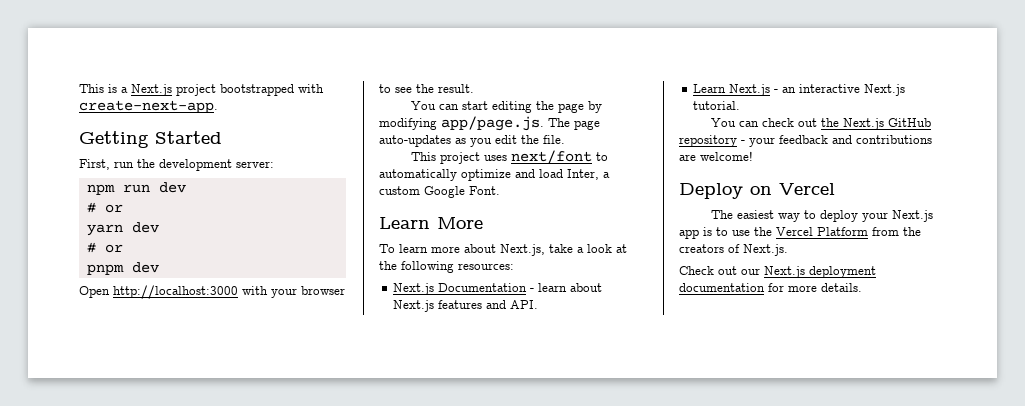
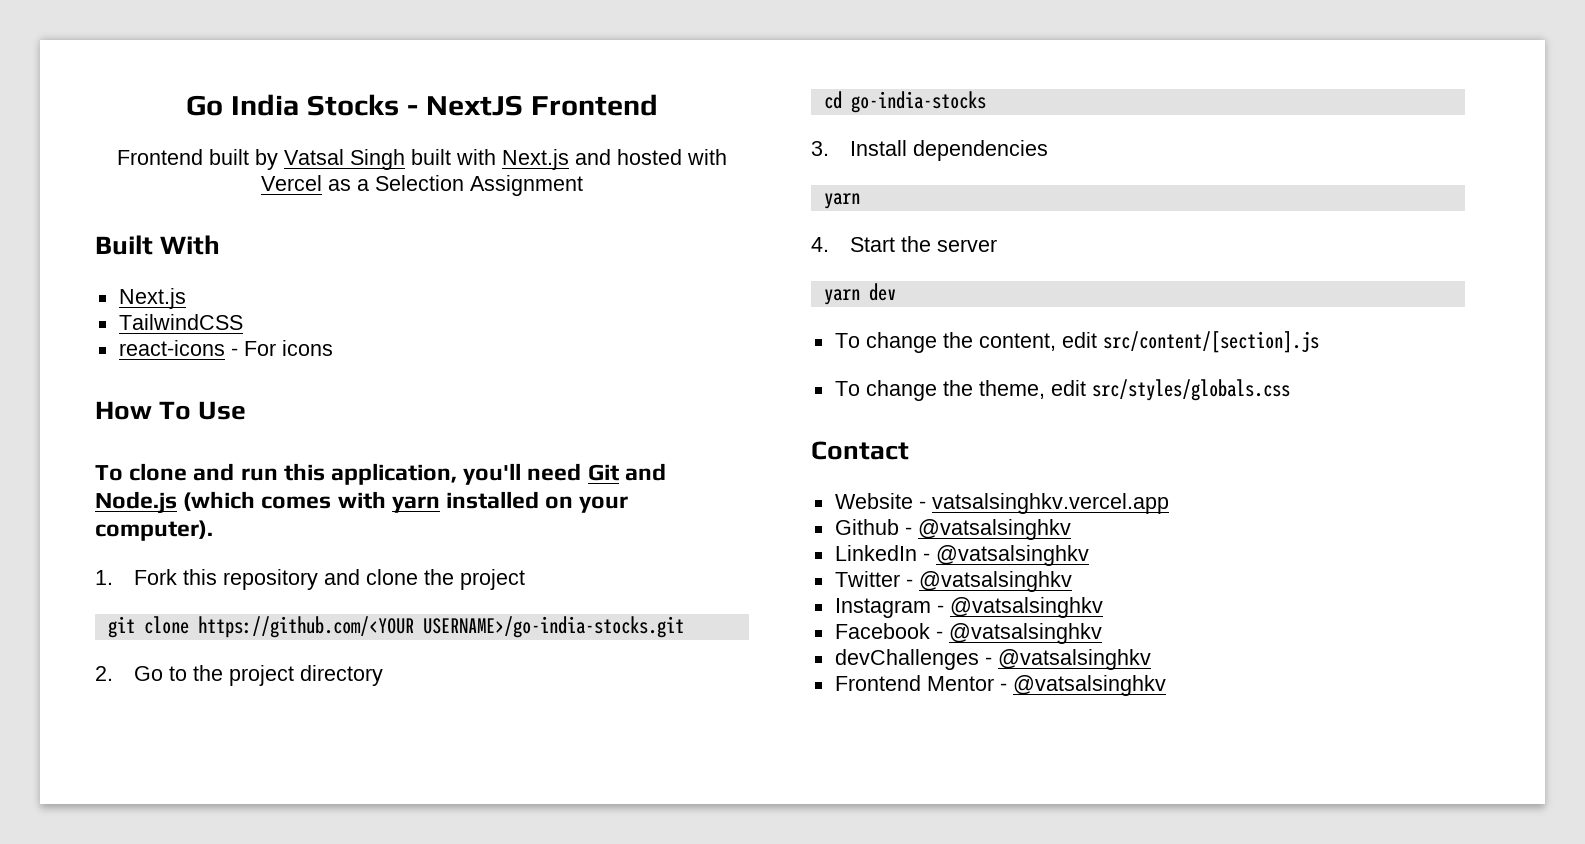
- This is a Next.js project bootstrapped with create-next-app.
- Getting Started
- First, run the development server:
- npm run dev
- # or
+ Go India Stocks - NextJS Frontend
+ Frontend built by Vatsal Singh built with Next.js and hosted with Vercel as a Selection Assignment
+ Built With
+ Next.js
+ TailwindCSS
+ react-icons - For icons
+ How To Use
+ To clone and run this application, you'll need Git and Node.js (which comes with yarn installed on your computer).
+ 1. Fork this repository and clone the project
+ git clone https://github.com/<YOUR USERNAME>/go-india-stocks.git
+ 2. Go to the project directory
+ cd go-india-stocks
+ 3. Install dependencies
+ yarn
+ 4. Start the server
  yarn dev
- # or
- pnpm dev
- Open http://localhost:3000 with your browser to see the result.
- You can start editing the page by modifying app/page.js. The page auto-updates as you edit the file.
- This project uses next/font to automatically optimize and load Inter, a custom Google Font.
- Learn More
- To learn more about Next.js, take a look at the following resources:
- Next.js Documentation - learn about Next.js features and API.
- Learn Next.js - an interactive Next.js tutorial.
- You can check out the Next.js GitHub repository - your feedback and contributions are welcome!
- Deploy on Vercel
- The easiest way to deploy your Next.js app is to use the Vercel Platform from the creators of Next.js.
- Check out our Next.js deployment documentation for more details.
+ To change the content, edit src/content/[section].js
+ To change the theme, edit src/styles/globals.css
+ Contact
+ Website - vatsalsinghkv.vercel.app
+ Github - @vatsalsinghkv
+ LinkedIn - @vatsalsinghkv
+ Twitter - @vatsalsinghkv
+ Instagram - @vatsalsinghkv
+ Facebook - @vatsalsinghkv
+ devChallenges - @vatsalsinghkv
+ Frontend Mentor - @vatsalsinghkv

